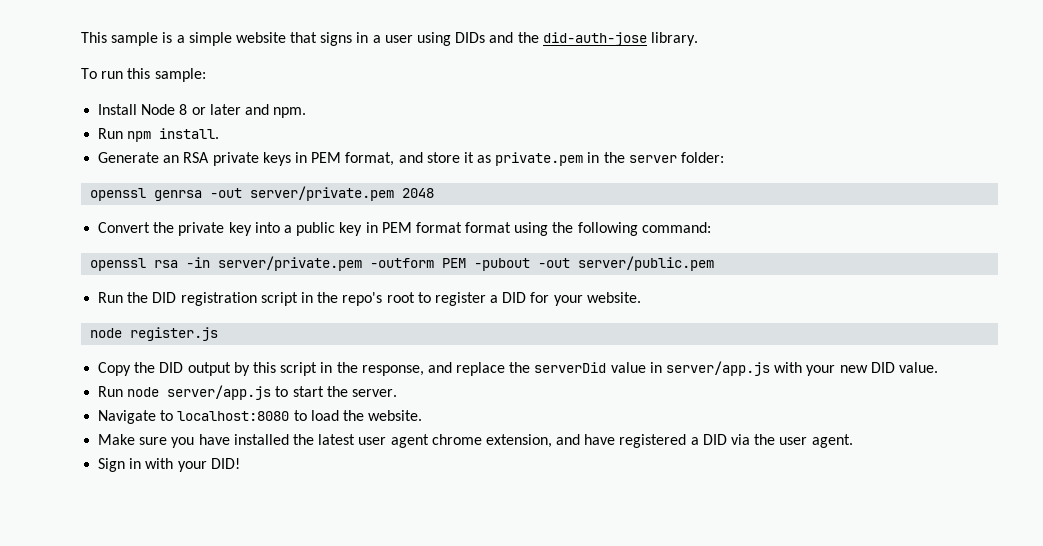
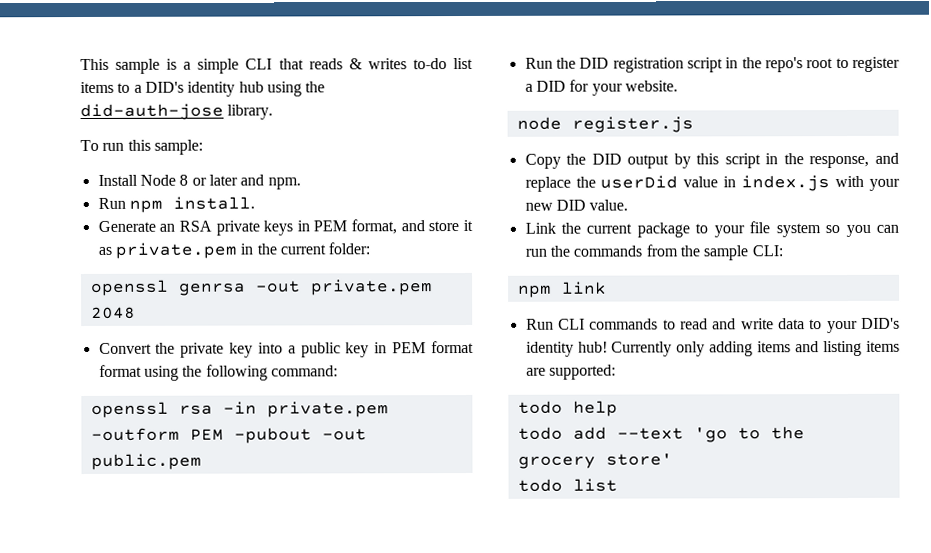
- This sample is a simple website that signs in a user using DIDs and the did-auth-jose library.
+ This sample is a simple CLI that reads & writes to-do list items to a DID's identity hub using the did-auth-jose library.
- Generate an RSA private keys in PEM format, and store it as private.pem in the server folder:
+ Generate an RSA private keys in PEM format, and store it as private.pem in the current folder:
- openssl genrsa -out server/private.pem 2048
+ openssl genrsa -out private.pem 2048
- openssl rsa -in server/private.pem -outform PEM -pubout -out server/public.pem
+ openssl rsa -in private.pem -outform PEM -pubout -out public.pem
- Copy the DID output by this script in the response, and replace the serverDid value in server/app.js with your new DID value.
+ Copy the DID output by this script in the response, and replace the userDid value in index.js with your new DID value.
- Run node server/app.js to start the server.
- Navigate to localhost:8080 to load the website.
- Make sure you have installed the latest user agent chrome extension, and have registered a DID via the user agent.
- Sign in with your DID!
+ Link the current package to your file system so you can run the commands from the sample CLI:
+ npm link
+ Run CLI commands to read and write data to your DID's identity hub! Currently only adding items and listing items are supported:
+ todo help
+ todo add --text 'go to the grocery store'
+ todo list

